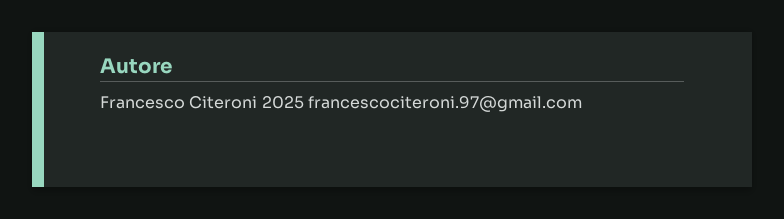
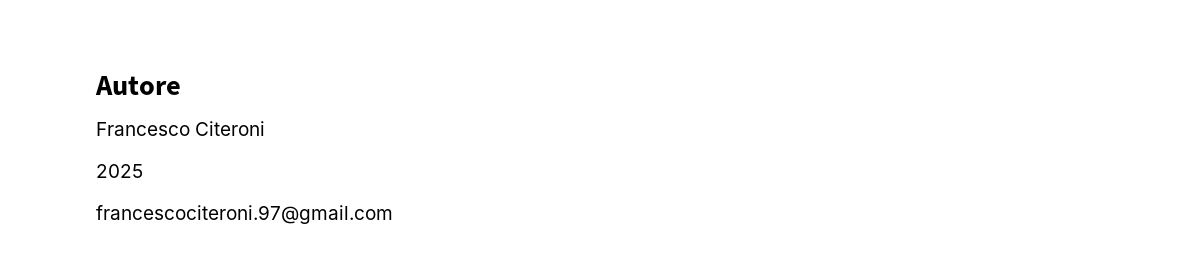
- Francesco Citeroni 2025 francescociteroni.97@gmail.com
+ Francesco Citeroni
+ 2025
+ francescociteroni.97@gmail.com

